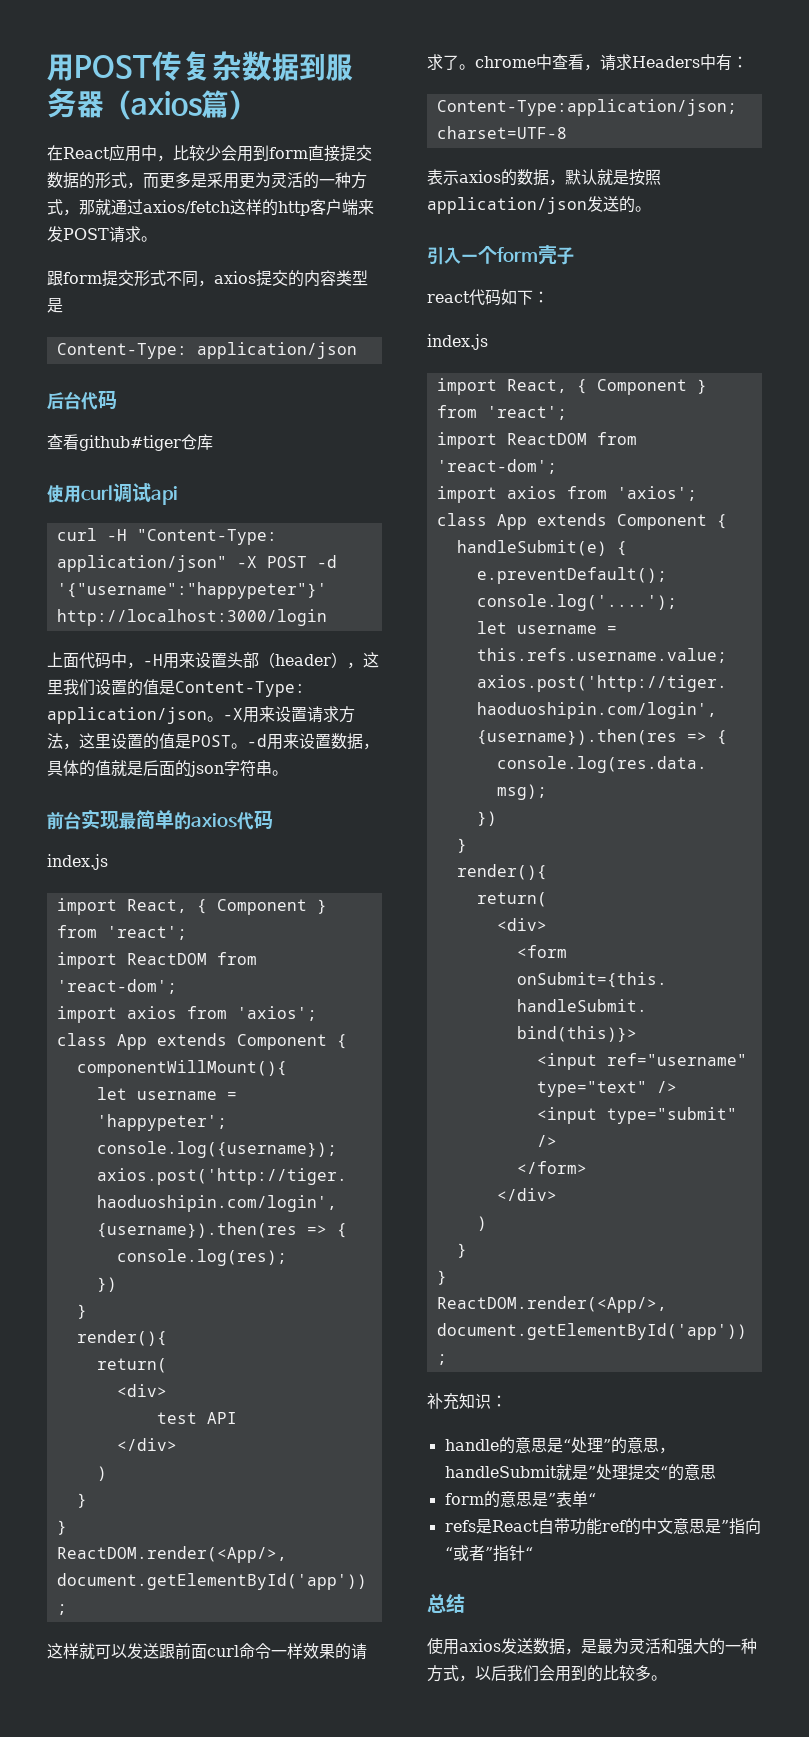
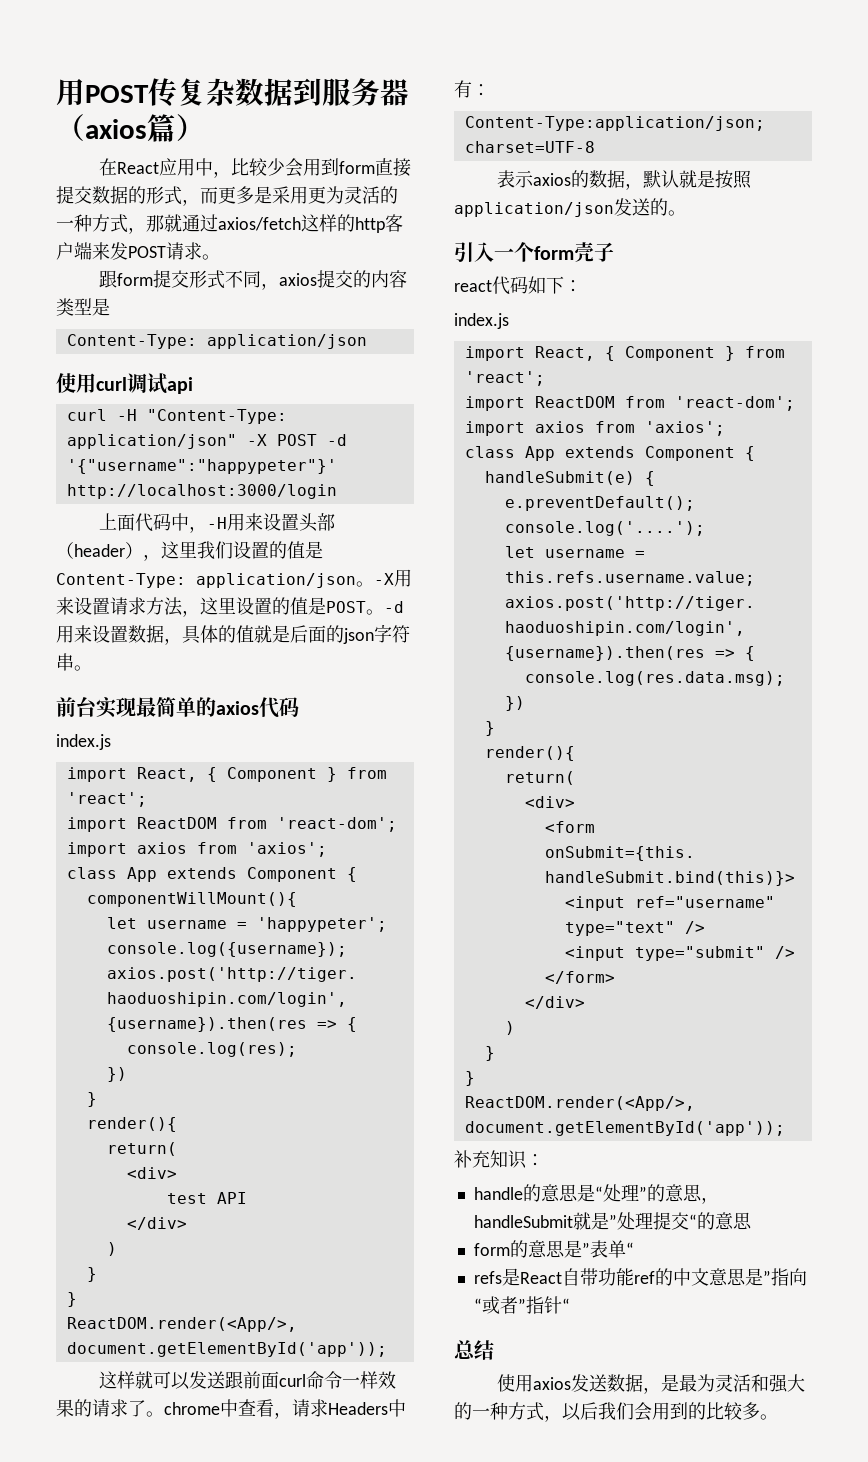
- 后台代码
- 查看github#tiger仓库

